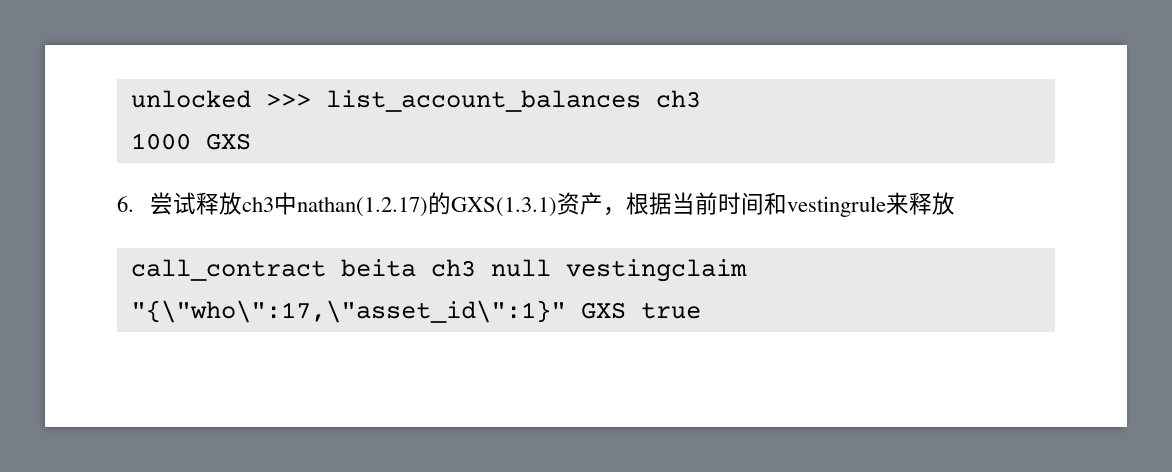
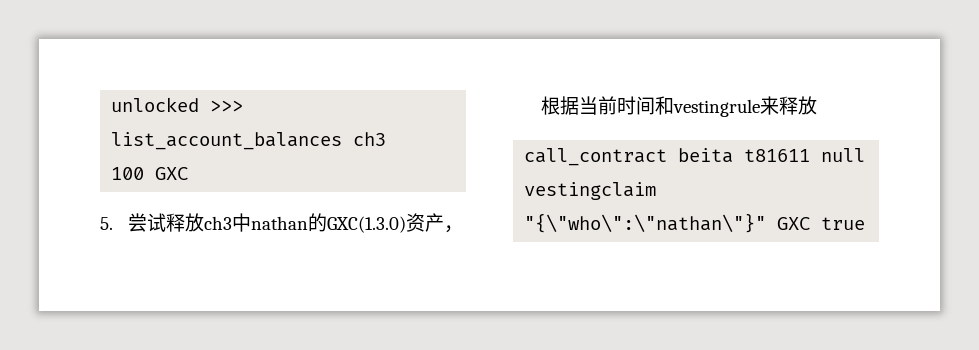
- 1000 GXS
- 6.尝试释放ch3中nathan(1.2.17)的GXS(1.3.1)资产，根据当前时间和vestingrule来释放
+ 100 GXC
+ 5.尝试释放ch3中nathan的GXC(1.3.0)资产，根据当前时间和vestingrule来释放
- call_contract beita ch3 null vestingclaim "{\"who\":17,\"asset_id\":1}" GXS true
+ call_contract beita t81611 null vestingclaim "{\"who\":\"nathan\"}" GXC true

